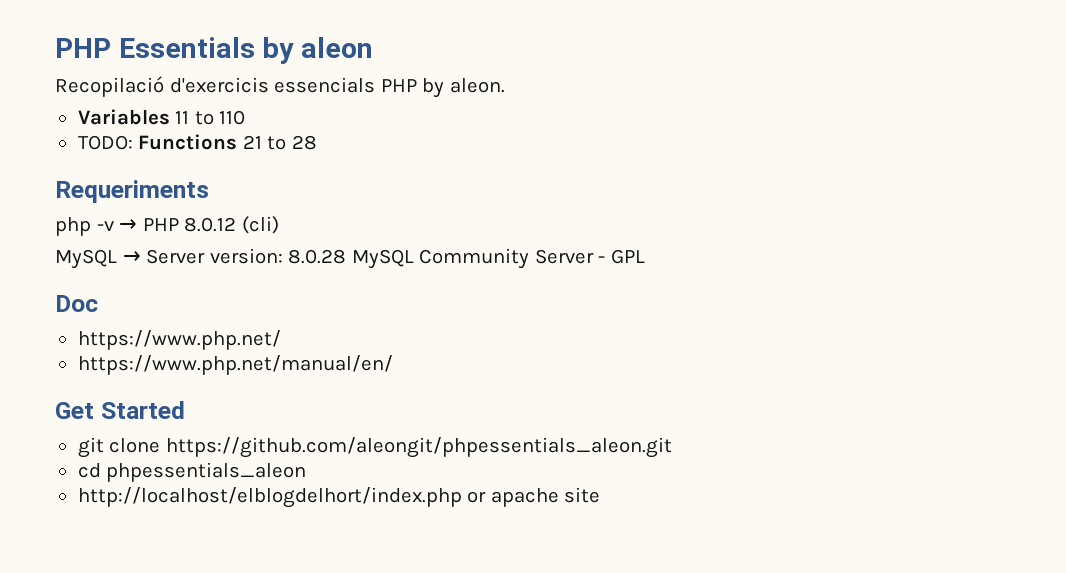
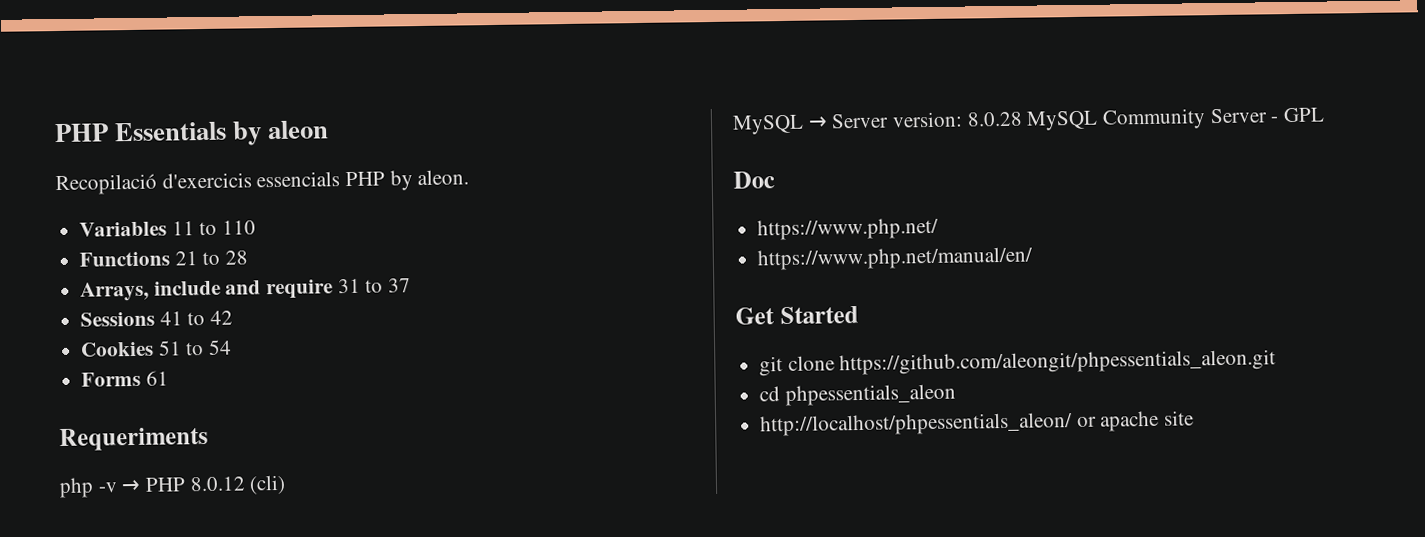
- TODO: Functions 21 to 28
+ Functions 21 to 28
+ Arrays, include and require 31 to 37
+ Sessions 41 to 42
+ Cookies 51 to 54
+ Forms 61
- http://localhost/elblogdelhort/index.php or apache site
+ http://localhost/phpessentials_aleon/ or apache site

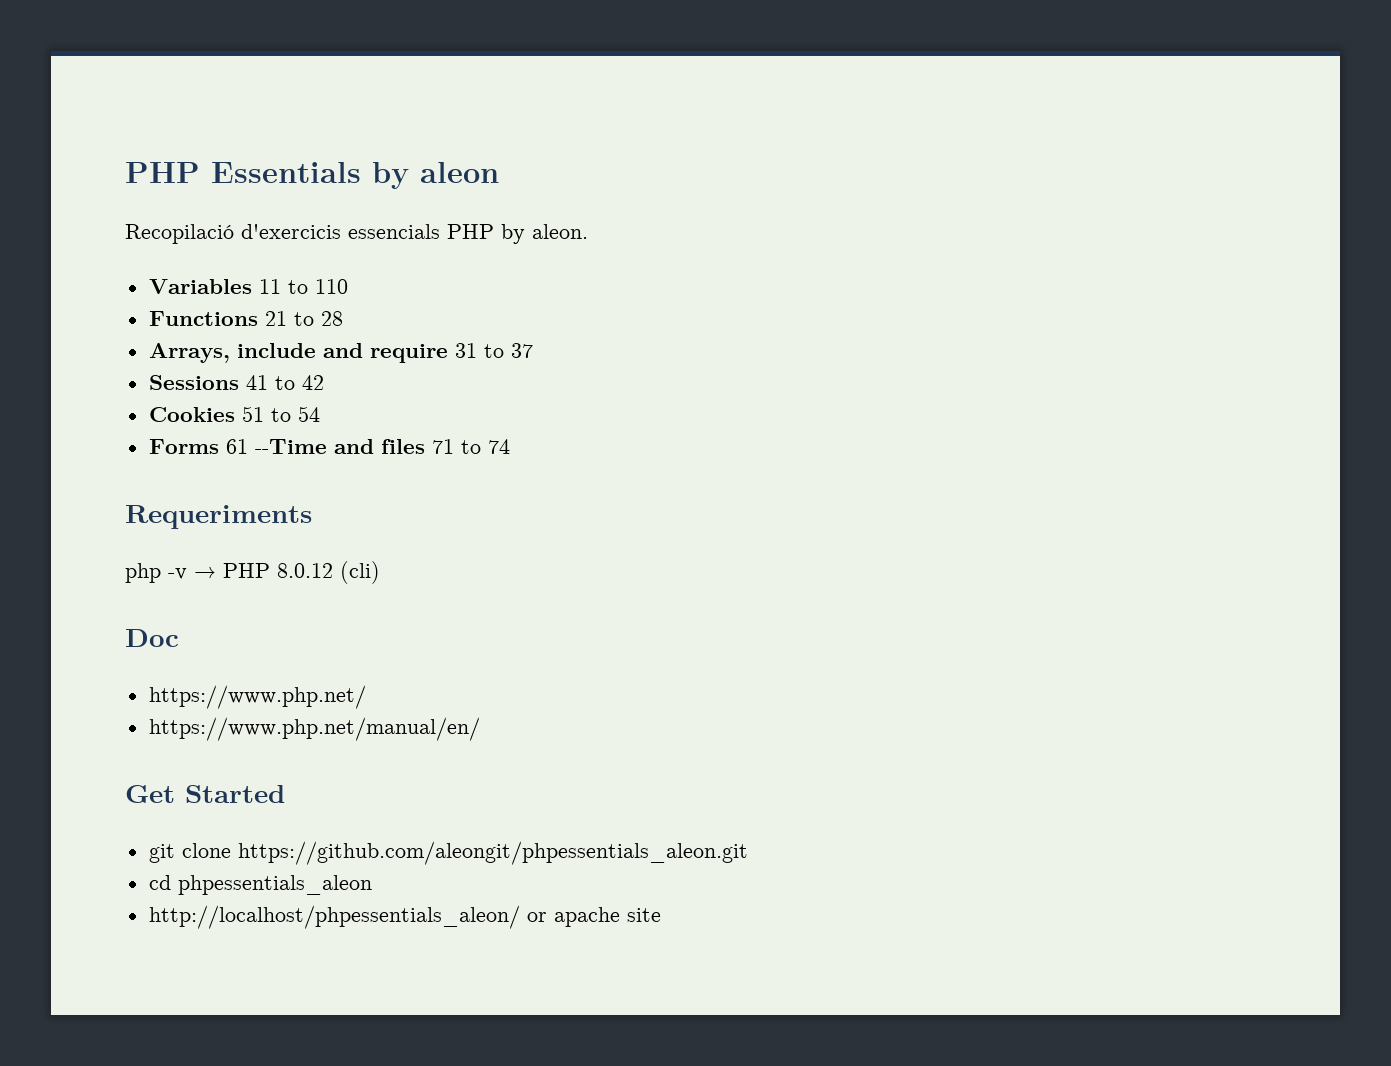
- Forms 61
+ Forms 61 --Time and files 71 to 74
- MySQL → Server version: 8.0.28 MySQL Community Server - GPL

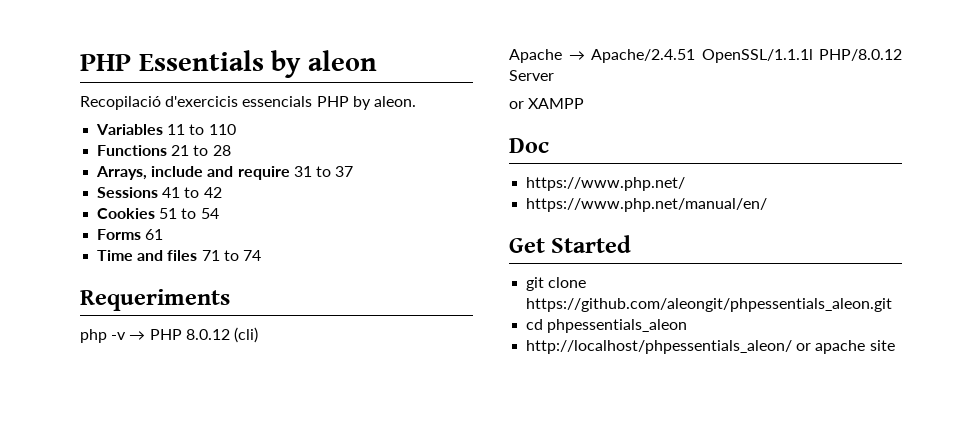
- Forms 61 --Time and files 71 to 74
+ Forms 61
+ Time and files 71 to 74
+ Apache → Apache/2.4.51 OpenSSL/1.1.1l PHP/8.0.12 Server
+ or XAMPP

